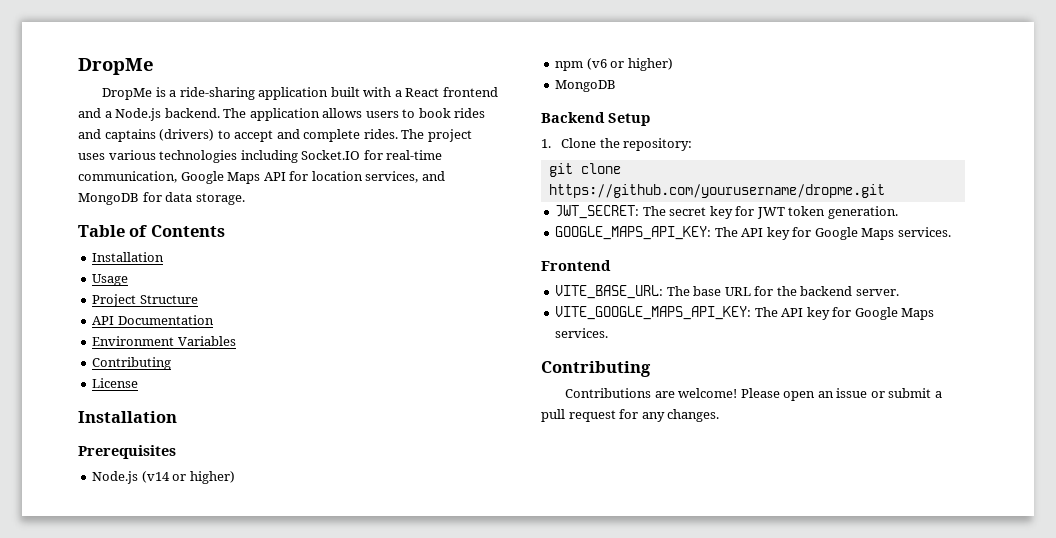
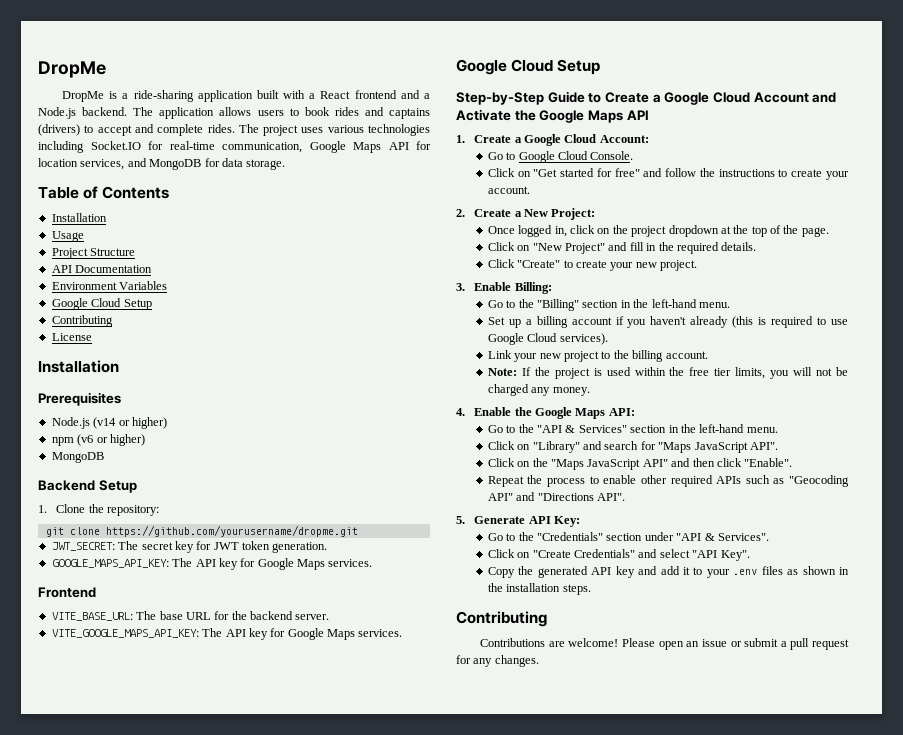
  Environment Variables
+ Google Cloud Setup
  VITE_GOOGLE_MAPS_API_KEY: The API key for Google Maps services.
+ Google Cloud Setup
+ Step-by-Step Guide to Create a Google Cloud Account and Activate the Google Maps API
+ 1. Create a Google Cloud Account:
+ Go to Google Cloud Console.
+ Click on "Get started for free" and follow the instructions to create your account.
+ 2. Create a New Project:
+ Once logged in, click on the project dropdown at the top of the page.
+ Click on "New Project" and fill in the required details.
+ Click "Create" to create your new project.
+ 3. Enable Billing:
+ Go to the "Billing" section in the left-hand menu.
+ Set up a billing account if you haven't already (this is required to use Google Cloud services).
+ Link your new project to the billing account.
+ Note: If the project is used within the free tier limits, you will not be charged any money.
+ 4. Enable the Google Maps API:
+ Go to the "API & Services" section in the left-hand menu.
+ Click on "Library" and search for "Maps JavaScript API".
+ Click on the "Maps JavaScript API" and then click "Enable".
+ Repeat the process to enable other required APIs such as "Geocoding API" and "Directions API".
+ 5. Generate API Key:
+ Go to the "Credentials" section under "API & Services".
+ Click on "Create Credentials" and select "API Key".
+ Copy the generated API key and add it to your .env files as shown in the installation steps.

